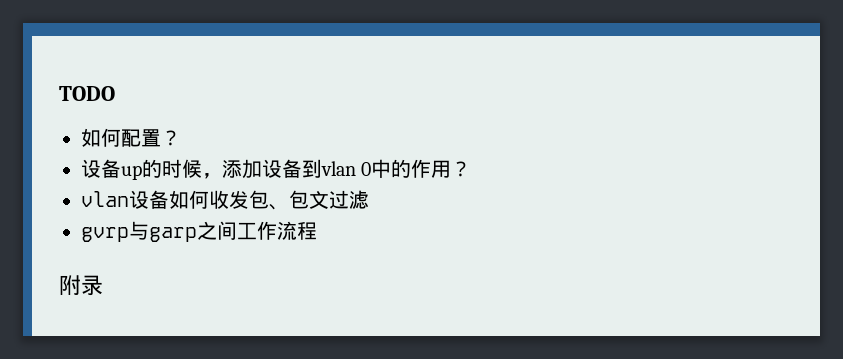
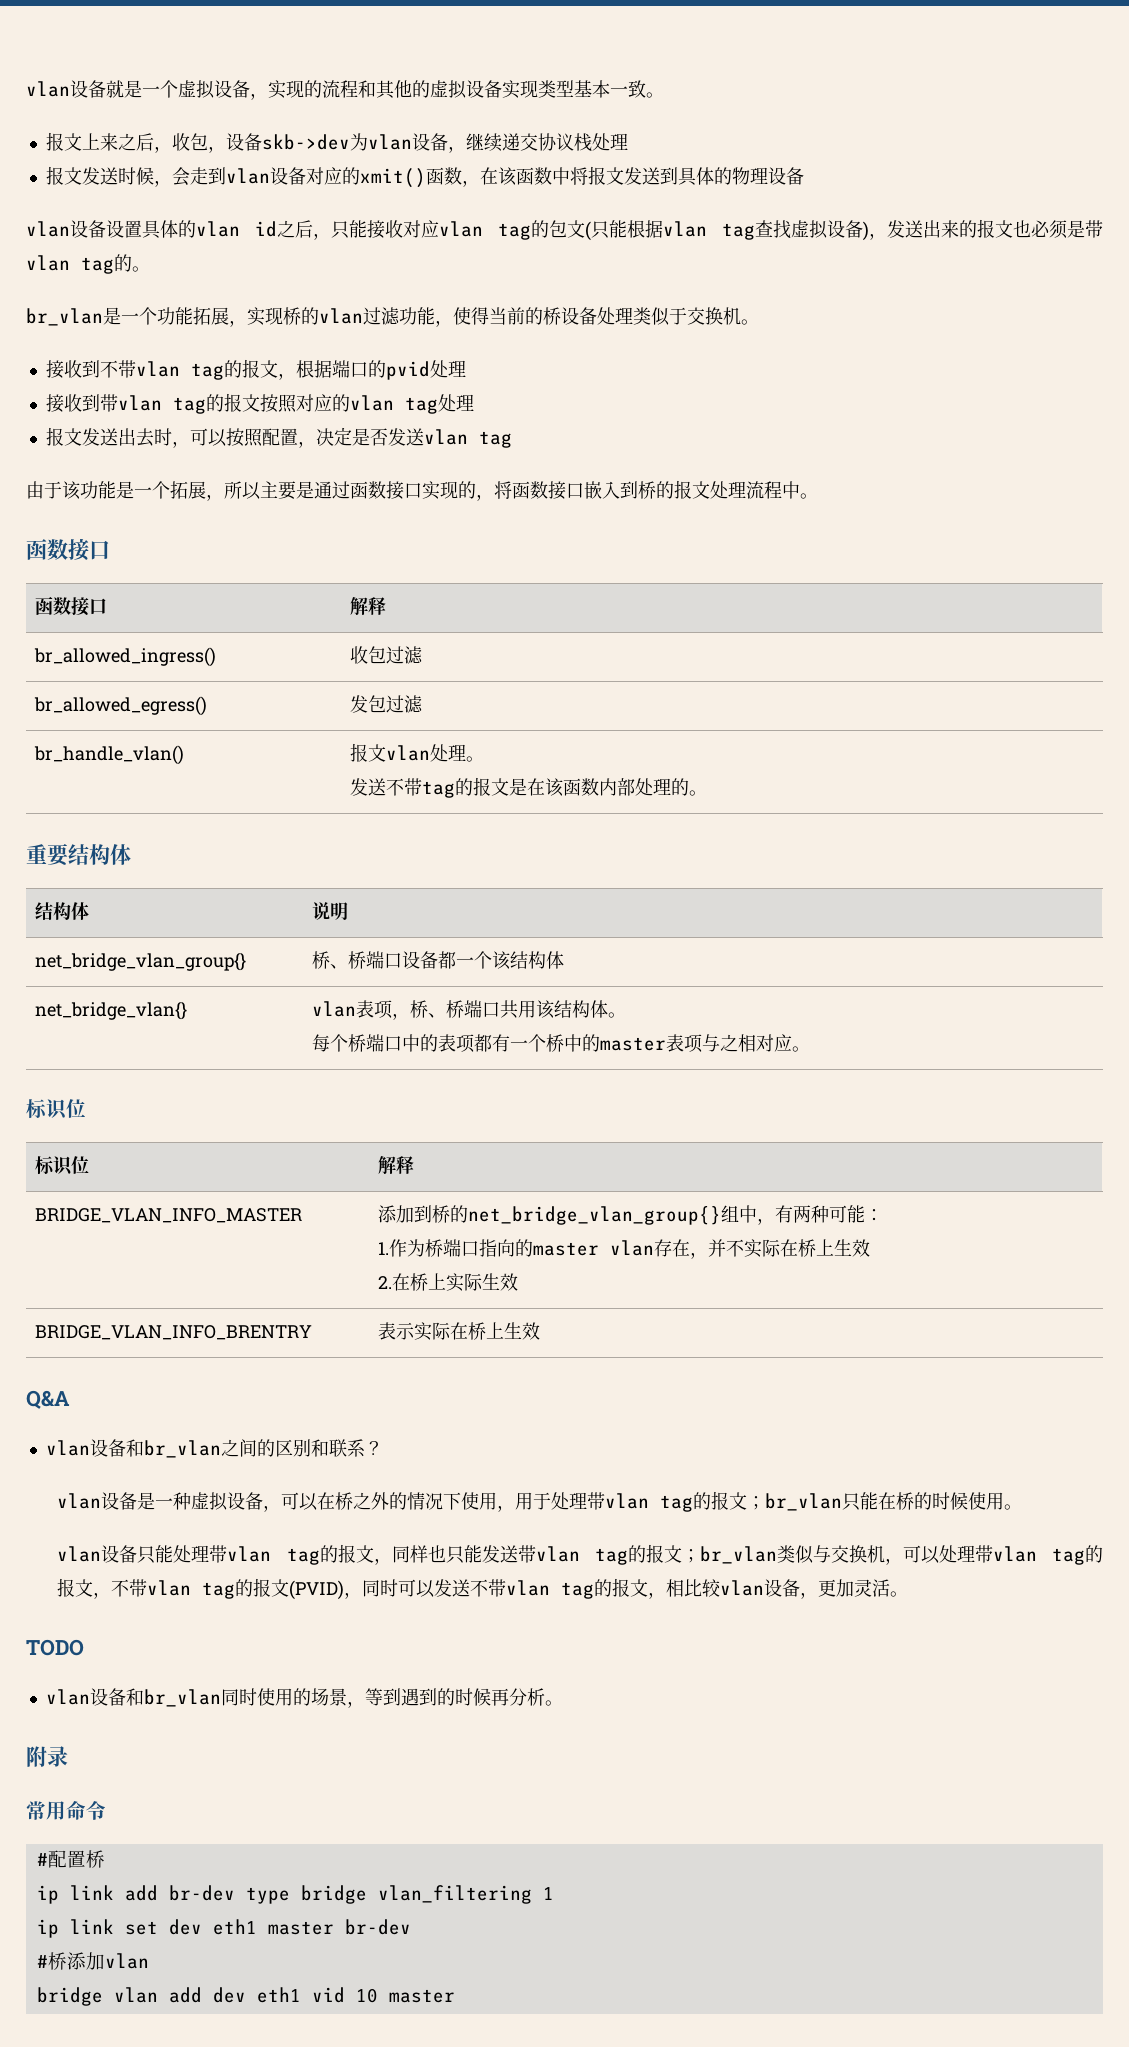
+ vlan设备就是一个虚拟设备，实现的流程和其他的虚拟设备实现类型基本一致。
+ 报文上来之后，收包，设备skb->dev为vlan设备，继续递交协议栈处理
+ 报文发送时候，会走到vlan设备对应的xmit()函数，在该函数中将报文发送到具体的物理设备
+ vlan设备设置具体的vlan id之后，只能接收对应vlan tag的包文(只能根据vlan tag查找虚拟设备)，发送出来的报文也必须是带vlan tag的。
+ br_vlan是一个功能拓展，实现桥的vlan过滤功能，使得当前的桥设备处理类似于交换机。
+ 接收到不带vlan tag的报文，根据端口的pvid处理
+ 接收到带vlan tag的报文按照对应的vlan tag处理
+ 报文发送出去时，可以按照配置，决定是否发送vlan tag
+ 由于该功能是一个拓展，所以主要是通过函数接口实现的，将函数接口嵌入到桥的报文处理流程中。
+ 函数接口
+ 函数接口 | 解释
+ br_allowed_ingress() | 收包过滤
+ br_allowed_egress() | 发包过滤
+ br_handle_vlan() | 报文vlan处理。
+ 发送不带tag的报文是在该函数内部处理的。
+ 重要结构体
+ 结构体 | 说明
+ net_bridge_vlan_group{} | 桥、桥端口设备都一个该结构体
+ net_bridge_vlan{} | vlan表项，桥、桥端口共用该结构体。
+ 每个桥端口中的表项都有一个桥中的master表项与之相对应。
+ 标识位
+ 标识位 | 解释
+ BRIDGE_VLAN_INFO_MASTER | 添加到桥的net_bridge_vlan_group{}组中，有两种可能：
+ 1.作为桥端口指向的master vlan存在，并不实际在桥上生效
+ 2.在桥上实际生效
+ BRIDGE_VLAN_INFO_BRENTRY | 表示实际在桥上生效
+ Q&A
+ vlan设备和br_vlan之间的区别和联系？
+ vlan设备是一种虚拟设备，可以在桥之外的情况下使用，用于处理带vlan tag的报文；br_vlan只能在桥的时候使用。
+ vlan设备只能处理带vlan tag的报文，同样也只能发送带vlan tag的报文；br_vlan类似与交换机，可以处理带vlan tag的报文，不带vlan tag的报文(PVID)，同时可以发送不带vlan tag的报文，相比较vlan设备，更加灵活。
  TODO
- 如何配置？
- 设备up的时候，添加设备到vlan 0中的作用？
- vlan设备如何收发包、包文过滤
- gvrp与garp之间工作流程
+ vlan设备和br_vlan同时使用的场景，等到遇到的时候再分析。
  附录
+ 常用命令
+ #配置桥
+ ip link add br-dev type bridge vlan_filtering 1
+ ip link set dev eth1 master br-dev
+ #桥添加vlan
+ bridge vlan add dev eth1 vid 10 master

